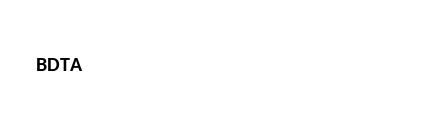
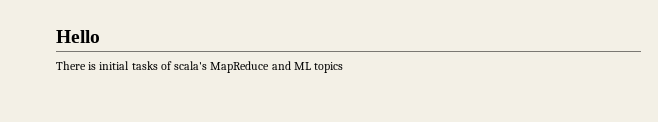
- BDTA
+ Hello
+ There is initial tasks of scala's MapReduce and ML topics

